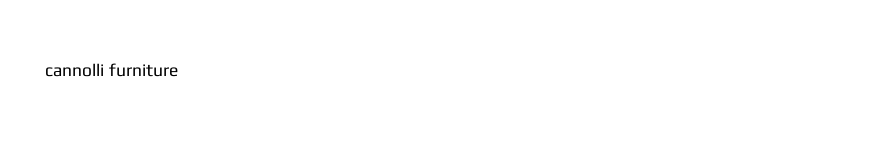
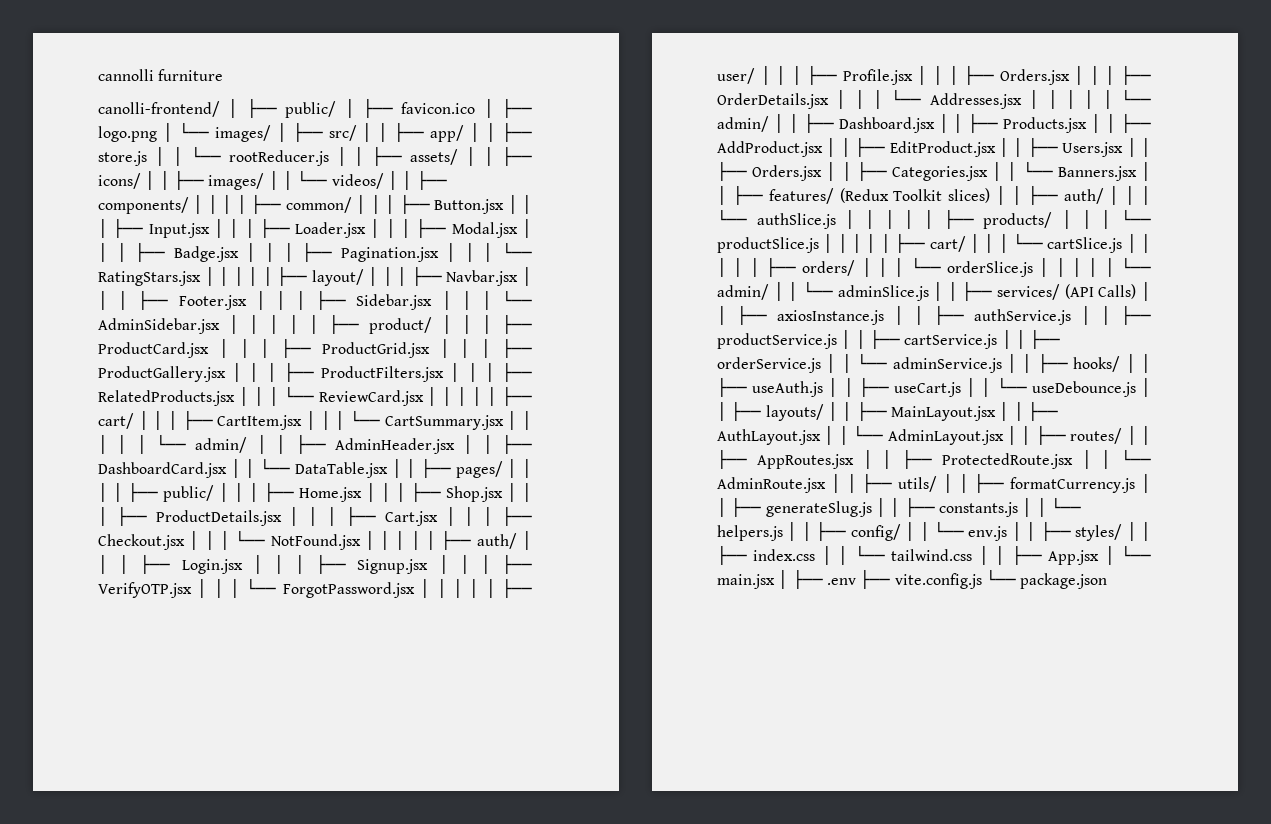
+ canolli-frontend/ │ ├── public/ │ ├── favicon.ico │ ├── logo.png │ └── images/ │ ├── src/ │ │ ├── app/ │ │ ├── store.js │ │ └── rootReducer.js │ │ ├── assets/ │ │ ├── icons/ │ │ ├── images/ │ │ └── videos/ │ │ ├── components/ │ │ │ │ ├── common/ │ │ │ ├── Button.jsx │ │ │ ├── Input.jsx │ │ │ ├── Loader.jsx │ │ │ ├── Modal.jsx │ │ │ ├── Badge.jsx │ │ │ ├── Pagination.jsx │ │ │ └── RatingStars.jsx │ │ │ │ │ ├── layout/ │ │ │ ├── Navbar.jsx │ │ │ ├── Footer.jsx │ │ │ ├── Sidebar.jsx │ │ │ └── AdminSidebar.jsx │ │ │ │ │ ├── product/ │ │ │ ├── ProductCard.jsx │ │ │ ├── ProductGrid.jsx │ │ │ ├── ProductGallery.jsx │ │ │ ├── ProductFilters.jsx │ │ │ ├── RelatedProducts.jsx │ │ │ └── ReviewCard.jsx │ │ │ │ │ ├── cart/ │ │ │ ├── CartItem.jsx │ │ │ └── CartSummary.jsx │ │ │ │ │ └── admin/ │ │ ├── AdminHeader.jsx │ │ ├── DashboardCard.jsx │ │ └── DataTable.jsx │ │ ├── pages/ │ │ │ │ ├── public/ │ │ │ ├── Home.jsx │ │ │ ├── Shop.jsx │ │ │ ├── ProductDetails.jsx │ │ │ ├── Cart.jsx │ │ │ ├── Checkout.jsx │ │ │ └── NotFound.jsx │ │ │ │ │ ├── auth/ │ │ │ ├── Login.jsx │ │ │ ├── Signup.jsx │ │ │ ├── VerifyOTP.jsx │ │ │ └── ForgotPassword.jsx │ │ │ │ │ ├── user/ │ │ │ ├── Profile.jsx │ │ │ ├── Orders.jsx │ │ │ ├── OrderDetails.jsx │ │ │ └── Addresses.jsx │ │ │ │ │ └── admin/ │ │ ├── Dashboard.jsx │ │ ├── Products.jsx │ │ ├── AddProduct.jsx │ │ ├── EditProduct.jsx │ │ ├── Users.jsx │ │ ├── Orders.jsx │ │ ├── Categories.jsx │ │ └── Banners.jsx │ │ ├── features/ (Redux Toolkit slices) │ │ ├── auth/ │ │ │ └── authSlice.js │ │ │ │ │ ├── products/ │ │ │ └── productSlice.js │ │ │ │ │ ├── cart/ │ │ │ └── cartSlice.js │ │ │ │ │ ├── orders/ │ │ │ └── orderSlice.js │ │ │ │ │ └── admin/ │ │ └── adminSlice.js │ │ ├── services/ (API Calls) │ │ ├── axiosInstance.js │ │ ├── authService.js │ │ ├── productService.js │ │ ├── cartService.js │ │ ├── orderService.js │ │ └── adminService.js │ │ ├── hooks/ │ │ ├── useAuth.js │ │ ├── useCart.js │ │ └── useDebounce.js │ │ ├── layouts/ │ │ ├── MainLayout.jsx │ │ ├── AuthLayout.jsx │ │ └── AdminLayout.jsx │ │ ├── routes/ │ │ ├── AppRoutes.jsx │ │ ├── ProtectedRoute.jsx │ │ └── AdminRoute.jsx │ │ ├── utils/ │ │ ├── formatCurrency.js │ │ ├── generateSlug.js │ │ ├── constants.js │ │ └── helpers.js │ │ ├── config/ │ │ └── env.js │ │ ├── styles/ │ │ ├── index.css │ │ └── tailwind.css │ │ ├── App.jsx │ └── main.jsx │ ├── .env ├── vite.config.js └── package.json

